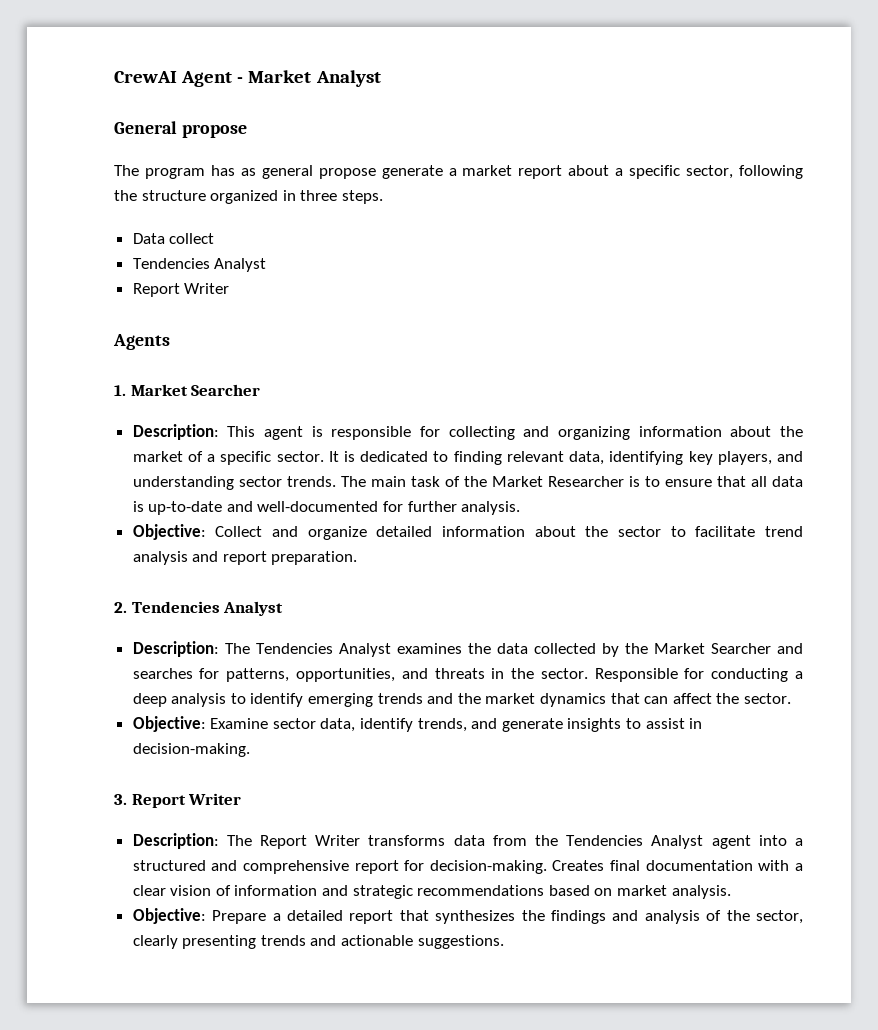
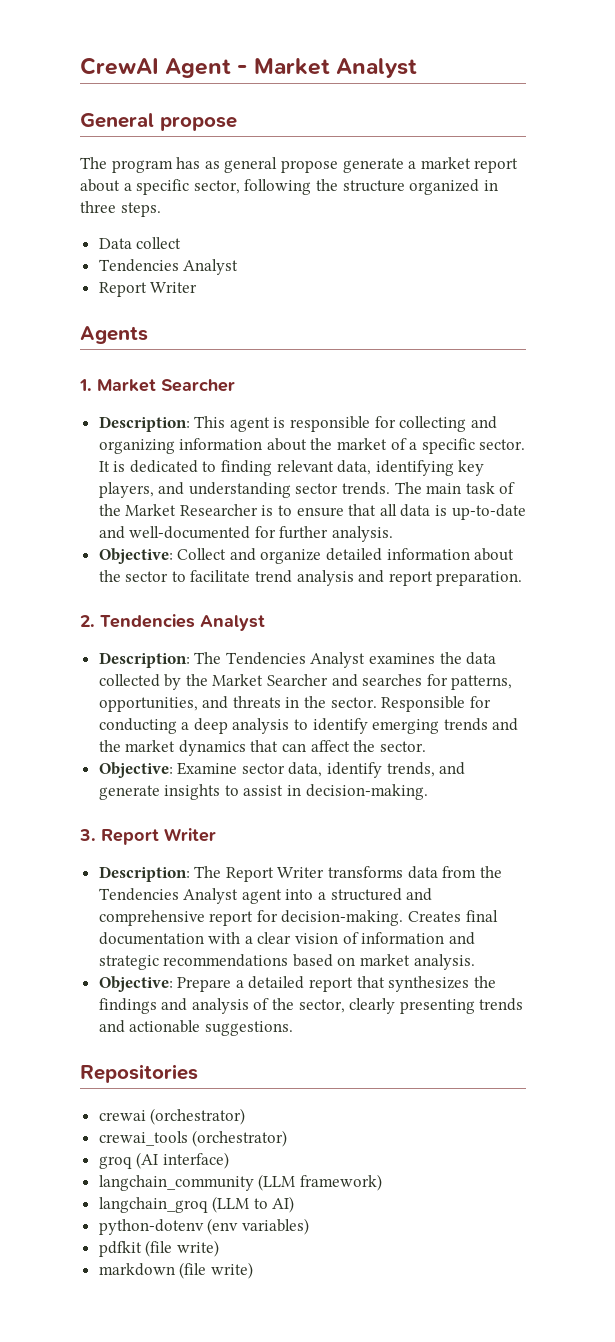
+ Repositories
+ crewai (orchestrator)
+ crewai_tools (orchestrator)
+ groq (AI interface)
+ langchain_community (LLM framework)
+ langchain_groq (LLM to AI)
+ python-dotenv (env variables)
+ pdfkit (file write)
+ markdown (file write)

